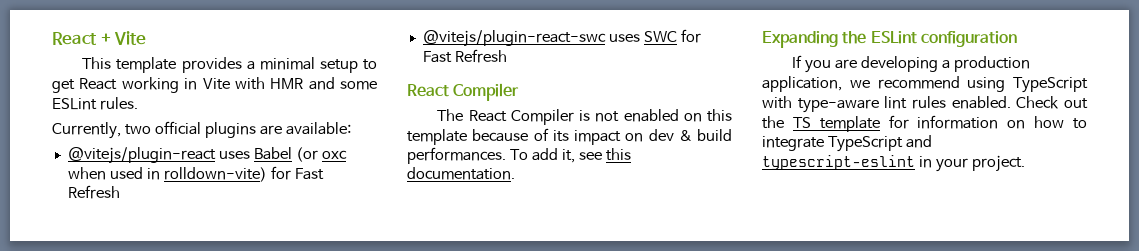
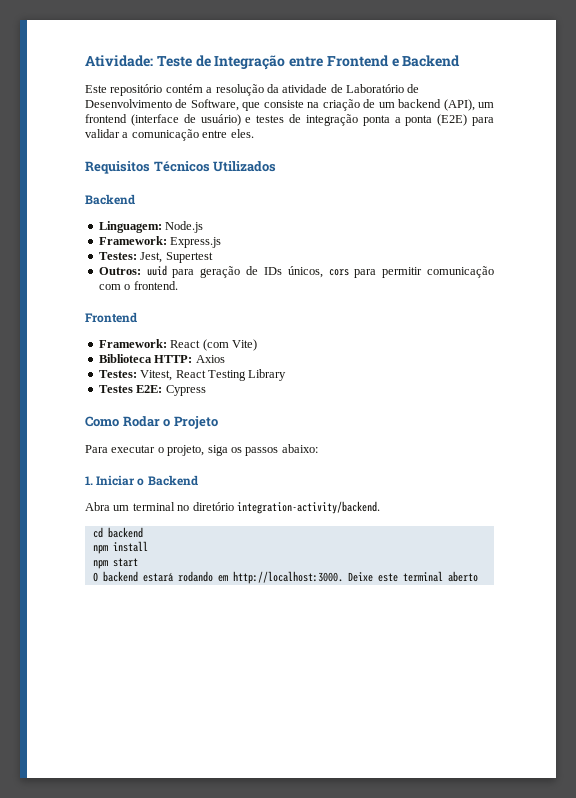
- React + Vite
- This template provides a minimal setup to get React working in Vite with HMR and some ESLint rules.
- Currently, two official plugins are available:
- @vitejs/plugin-react uses Babel (or oxc when used in rolldown-vite) for Fast Refresh
- @vitejs/plugin-react-swc uses SWC for Fast Refresh
- React Compiler
- The React Compiler is not enabled on this template because of its impact on dev & build performances. To add it, see this documentation.
- Expanding the ESLint configuration
- If you are developing a production application, we recommend using TypeScript with type-aware lint rules enabled. Check out the TS template for information on how to integrate TypeScript and typescript-eslint in your project.
+ Atividade: Teste de Integração entre Frontend e Backend
+ Este repositório contém a resolução da atividade de Laboratório de Desenvolvimento de Software, que consiste na criação de um backend (API), um frontend (interface de usuário) e testes de integração ponta a ponta (E2E) para validar a comunicação entre eles.
+ Requisitos Técnicos Utilizados
+ Backend
+ Linguagem: Node.js
+ Framework: Express.js
+ Testes: Jest, Supertest
+ Outros: uuid para geração de IDs únicos, cors para permitir comunicação com o frontend.
+ Frontend
+ Framework: React (com Vite)
+ Biblioteca HTTP: Axios
+ Testes: Vitest, React Testing Library
+ Testes E2E: Cypress
+ Como Rodar o Projeto
+ Para executar o projeto, siga os passos abaixo:
+ 1. Iniciar o Backend
+ Abra um terminal no diretório integration-activity/backend.
+ cd backend
+ npm install
+ npm start
+ O backend estará rodando em http://localhost:3000. Deixe este terminal aberto

